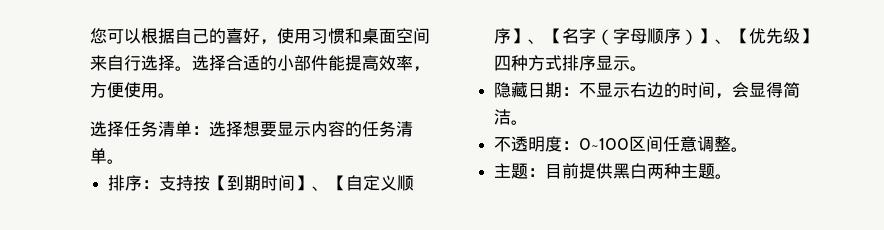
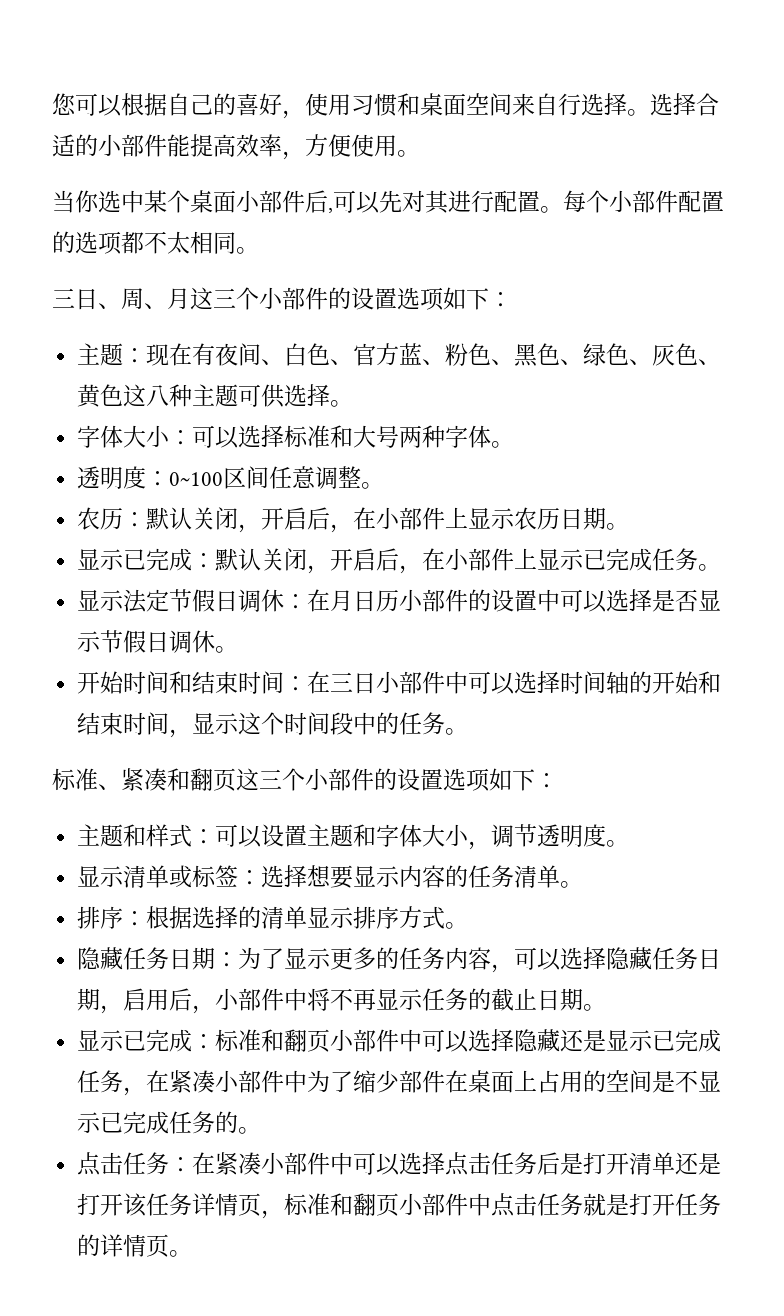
- 选择任务清单：选择想要显示内容的任务清单。
+ 当你选中某个桌面小部件后,可以先对其进行配置。每个小部件配置的选项都不太相同。
+ 三日、周、月这三个小部件的设置选项如下：
+ 主题：现在有夜间、白色、官方蓝、粉色、黑色、绿色、灰色、黄色这八种主题可供选择。
+ 字体大小：可以选择标准和大号两种字体。
+ 透明度：0~100区间任意调整。
+ 农历：默认关闭，开启后，在小部件上显示农历日期。
+ 显示已完成：默认关闭，开启后，在小部件上显示已完成任务。
+ 显示法定节假日调休：在月日历小部件的设置中可以选择是否显示节假日调休。
+ 开始时间和结束时间：在三日小部件中可以选择时间轴的开始和结束时间，显示这个时间段中的任务。
+ 标准、紧凑和翻页这三个小部件的设置选项如下：
+ 主题和样式：可以设置主题和字体大小，调节透明度。
+ 显示清单或标签：选择想要显示内容的任务清单。
- 排序：支持按【到期时间】、【自定义顺序】、【名字（字母顺序）】、【优先级】四种方式排序显示。
- 隐藏日期：不显示右边的时间，会显得简洁。
- 不透明度：0~100区间任意调整。
- 主题：目前提供黑白两种主题。
+ 排序：根据选择的清单显示排序方式。
+ 隐藏任务日期：为了显示更多的任务内容，可以选择隐藏任务日期，启用后，小部件中将不再显示任务的截止日期。
+ 显示已完成：标准和翻页小部件中可以选择隐藏还是显示已完成任务，在紧凑小部件中为了缩少部件在桌面上占用的空间是不显示已完成任务的。
+ 点击任务：在紧凑小部件中可以选择点击任务后是打开清单还是打开该任务详情页，标准和翻页小部件中点击任务就是打开任务的详情页。

